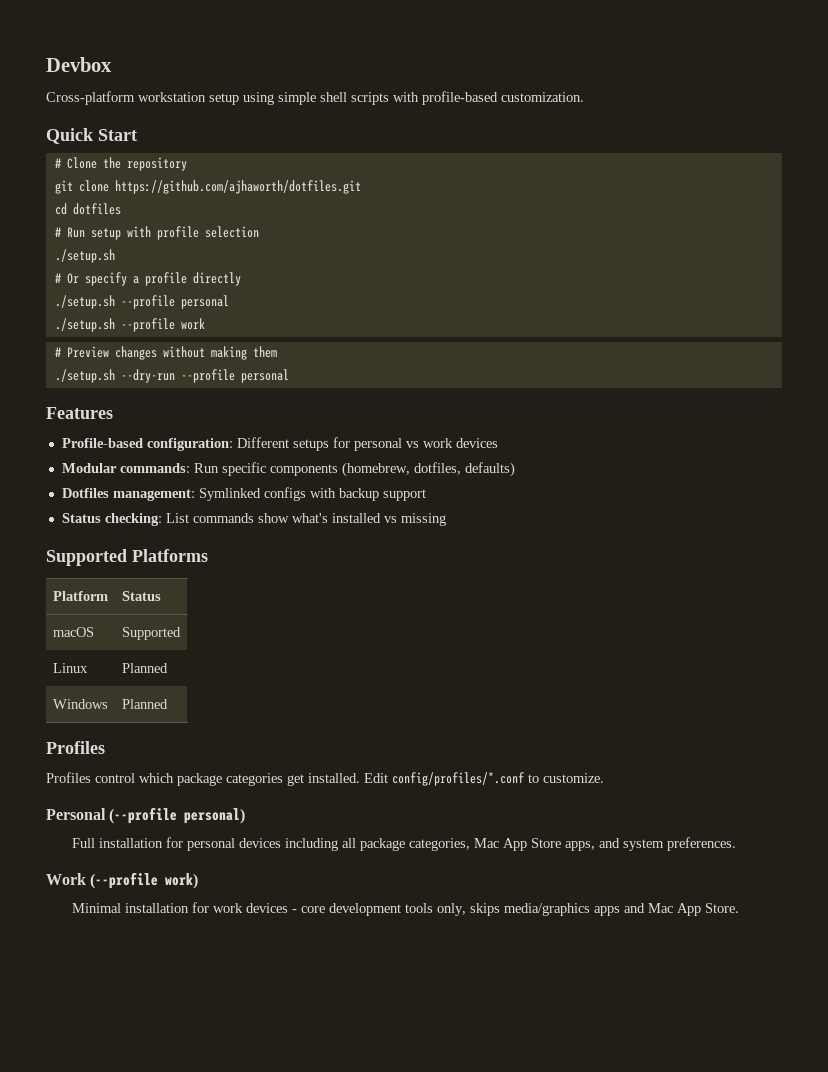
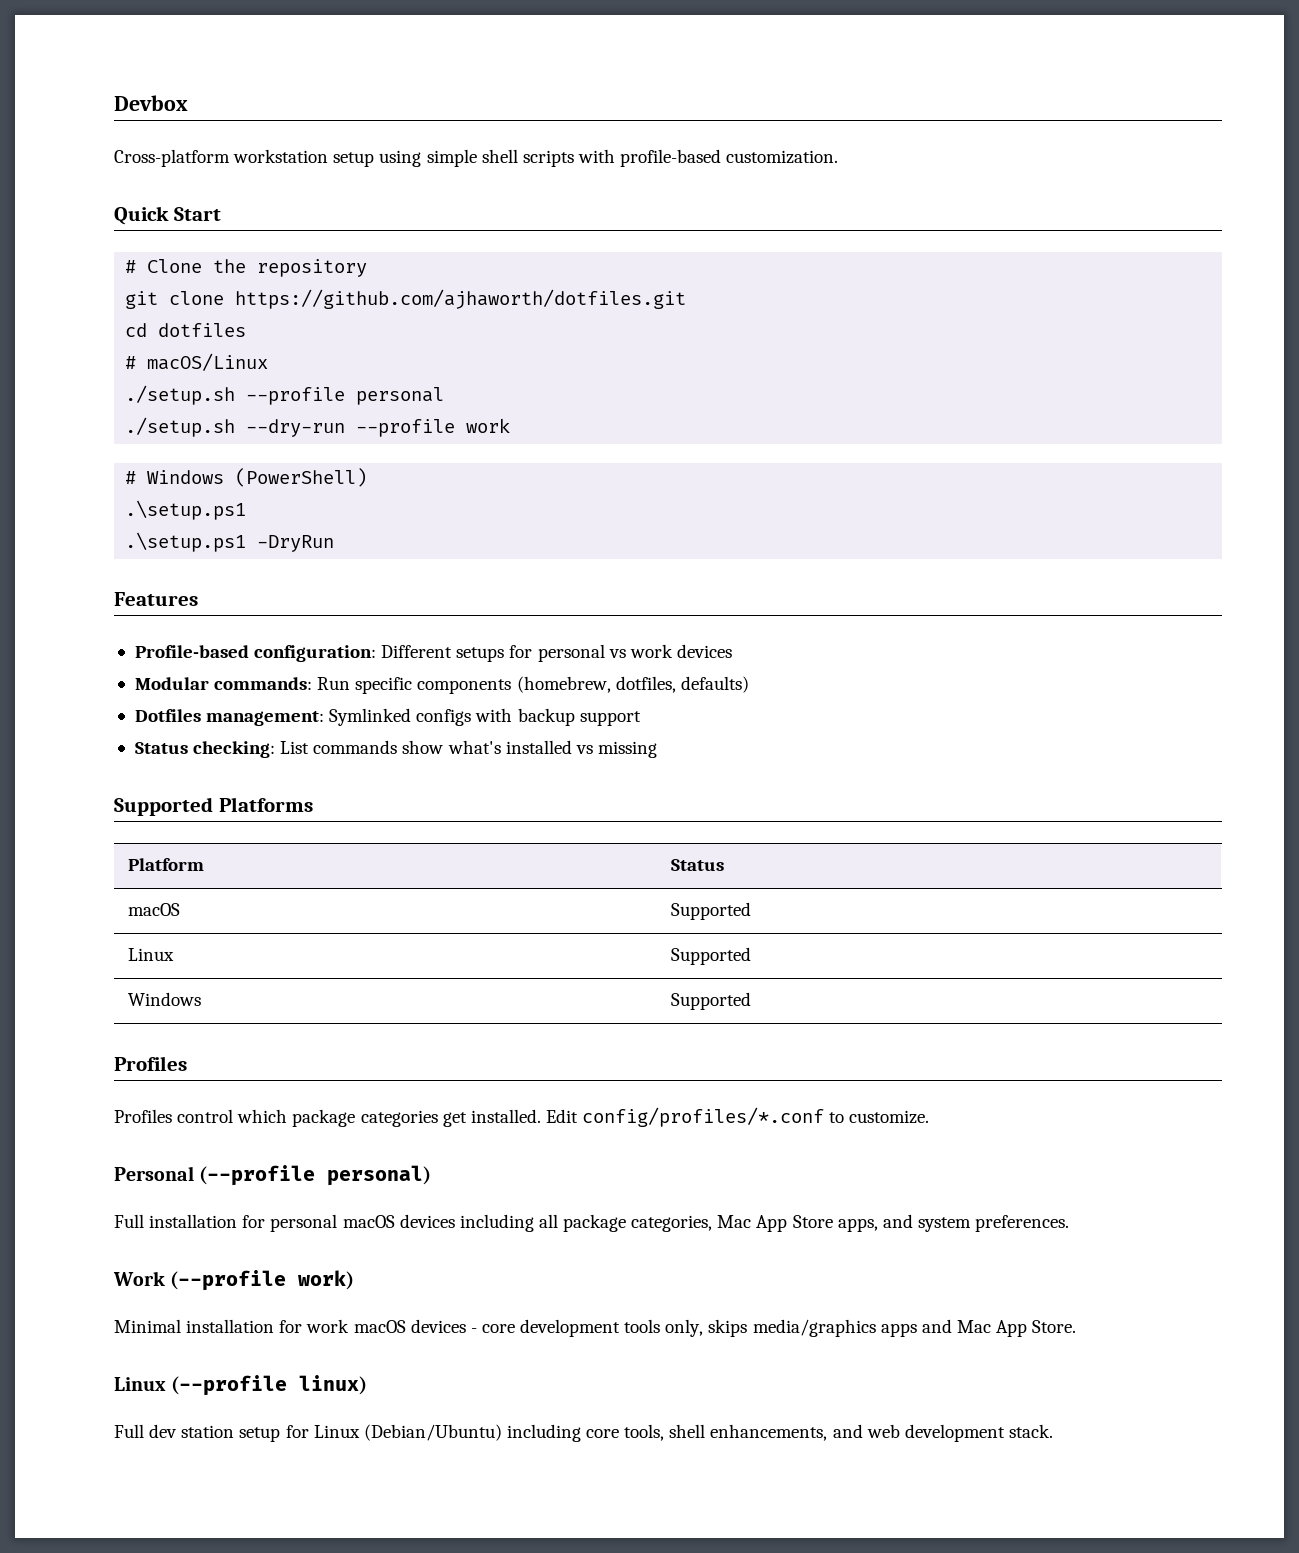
- # Run setup with profile selection
- ./setup.sh
- # Or specify a profile directly
+ # macOS/Linux
- ./setup.sh --profile work
+ ./setup.sh --dry-run --profile work
- # Preview changes without making them
- ./setup.sh --dry-run --profile personal
+ # Windows (PowerShell)
+ .\setup.ps1
+ .\setup.ps1 -DryRun
- Linux | Planned
+ Linux | Supported
- Windows | Planned
+ Windows | Supported
- Full installation for personal devices including all package categories, Mac App Store apps, and system preferences.
+ Full installation for personal macOS devices including all package categories, Mac App Store apps, and system preferences.
- Minimal installation for work devices - core development tools only, skips media/graphics apps and Mac App Store.
+ Minimal installation for work macOS devices - core development tools only, skips media/graphics apps and Mac App Store.
+ Linux (--profile linux)
+ Full dev station setup for Linux (Debian/Ubuntu) including core tools, shell enhancements, and web development stack.

